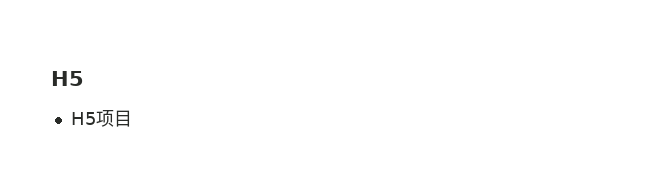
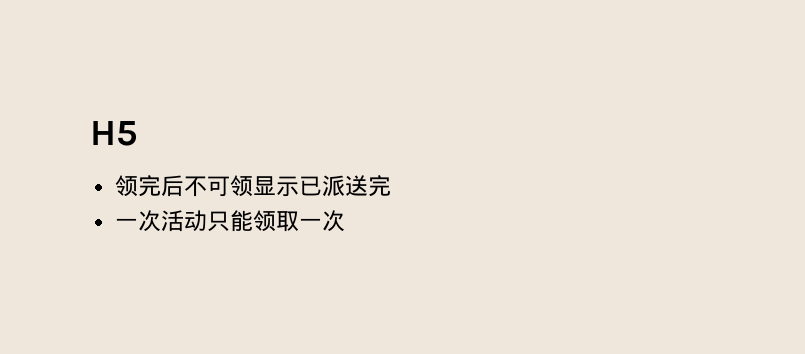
- H5项目
+ 领完后不可领显示已派送完
+ 一次活动只能领取一次

